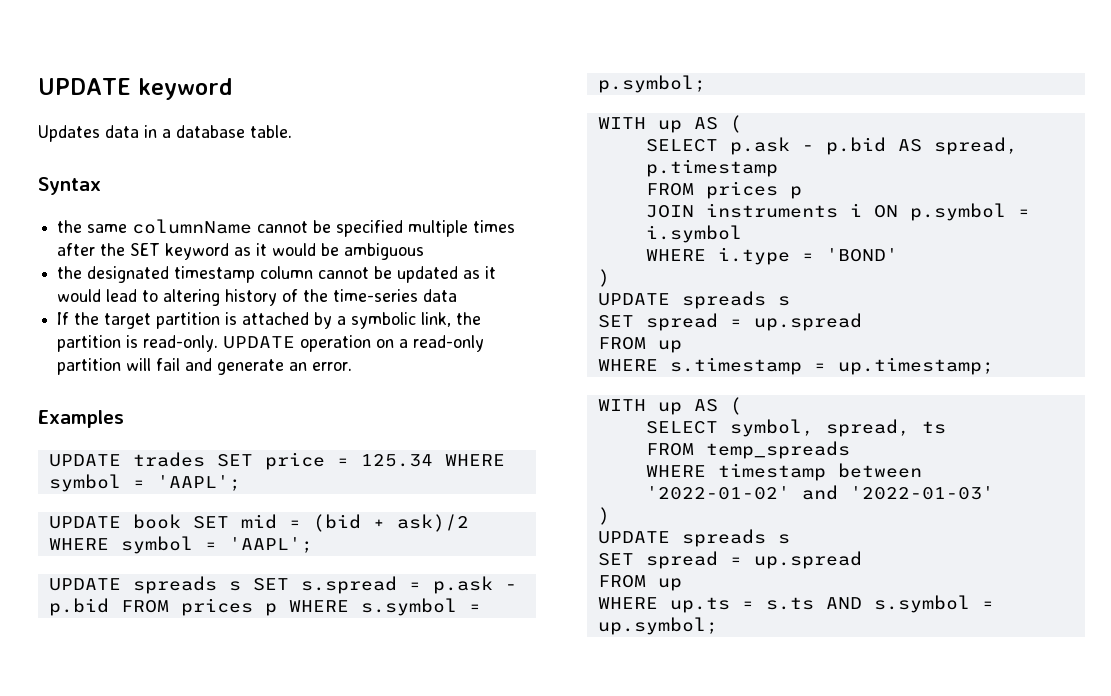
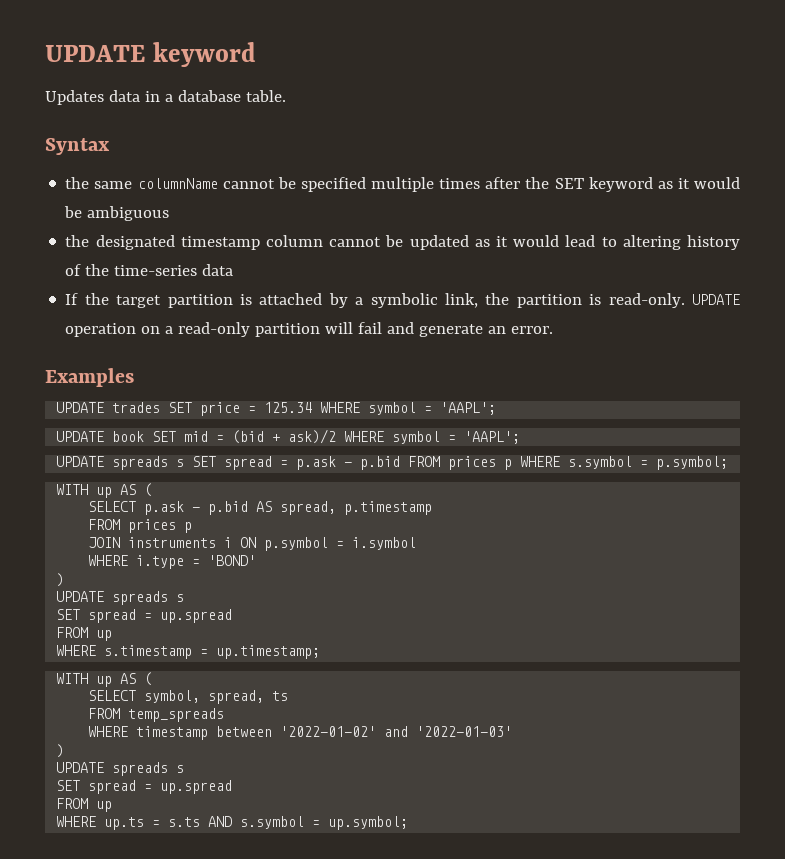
- UPDATE spreads s SET s.spread = p.ask - p.bid FROM prices p WHERE s.symbol = p.symbol;
+ UPDATE spreads s SET spread = p.ask - p.bid FROM prices p WHERE s.symbol = p.symbol;

